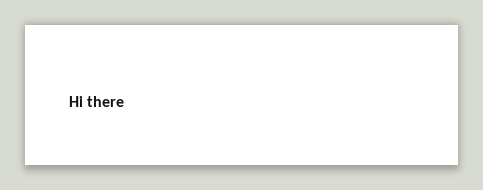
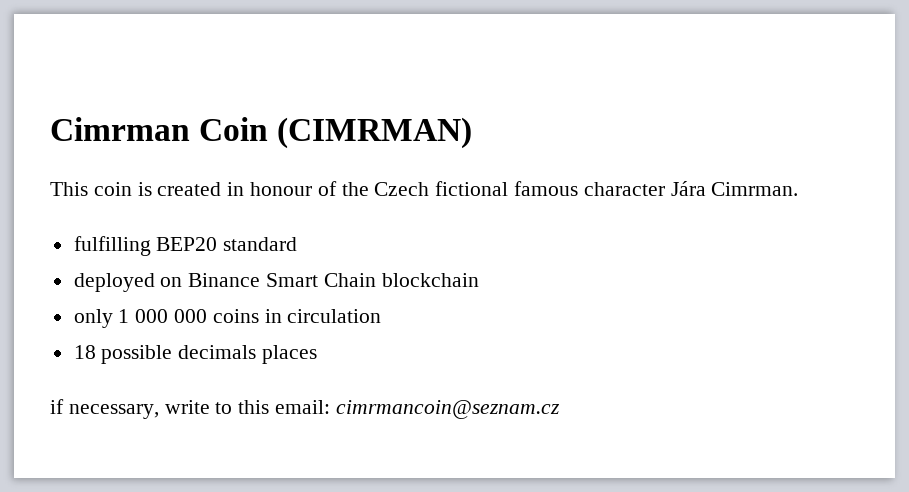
- Hi there
+ Cimrman Coin (CIMRMAN)
+ This coin is created in honour of the Czech fictional famous character Jára Cimrman.
+ fulfilling BEP20 standard
+ deployed on Binance Smart Chain blockchain
+ only 1 000 000 coins in circulation
+ 18 possible decimals places
+ if necessary, write to this email: cimrmancoin@seznam.cz

